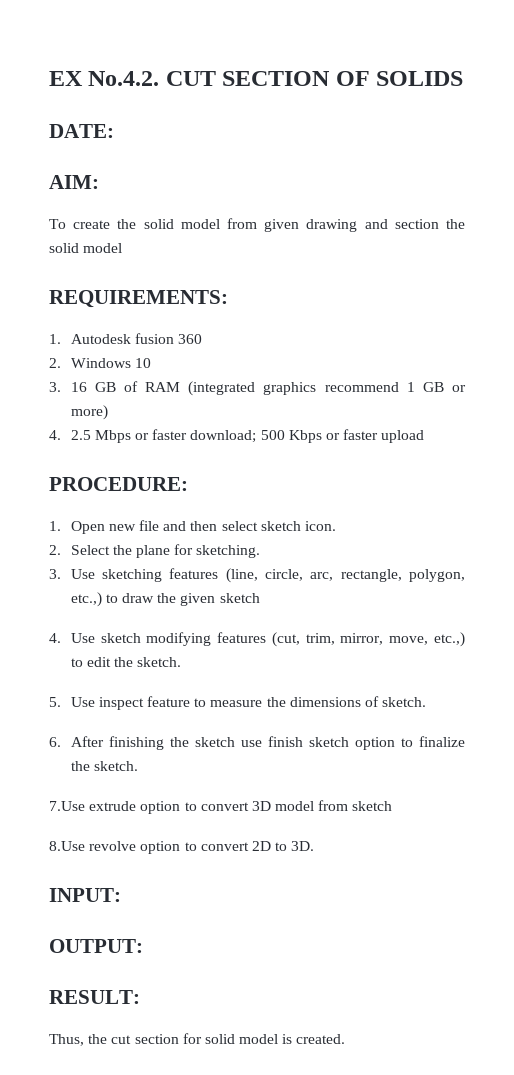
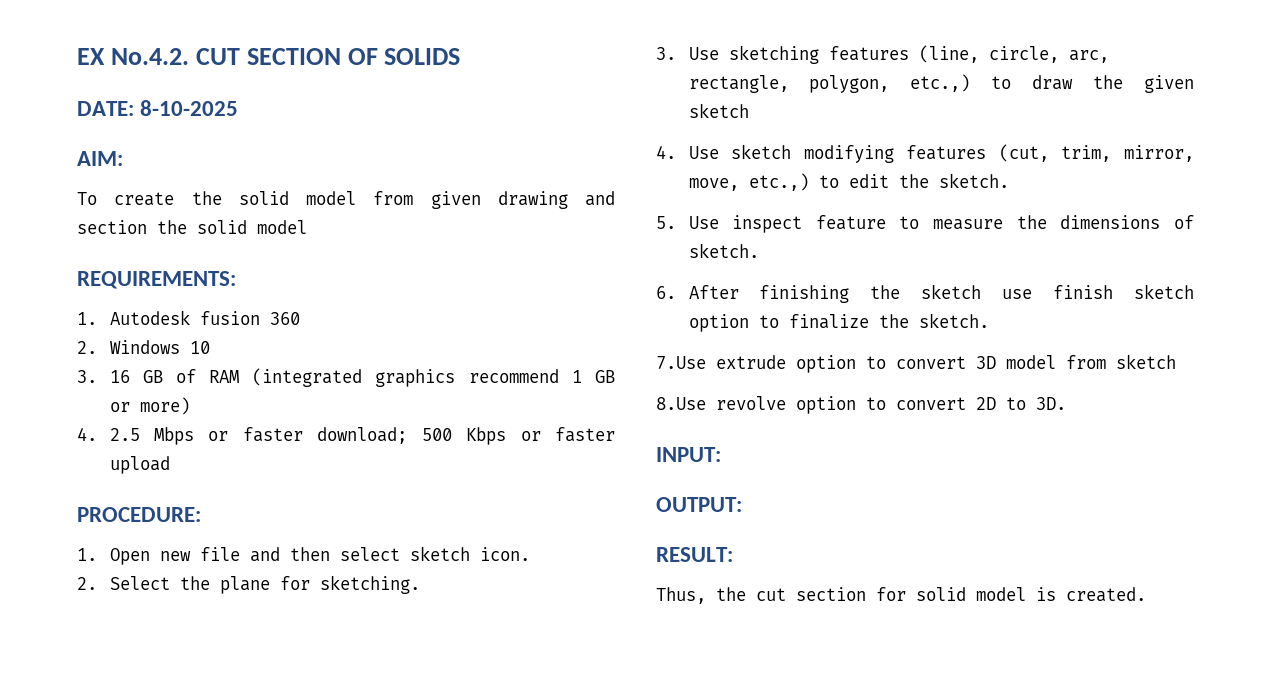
- DATE:
+ DATE: 8-10-2025

